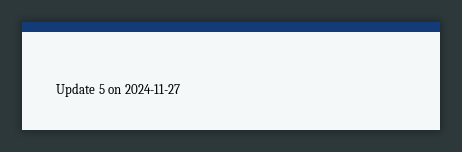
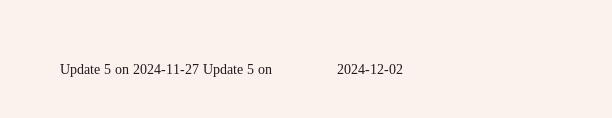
- Update 5 on 2024-11-27
+ Update 5 on 2024-11-27 Update 5 on 2024-12-02

